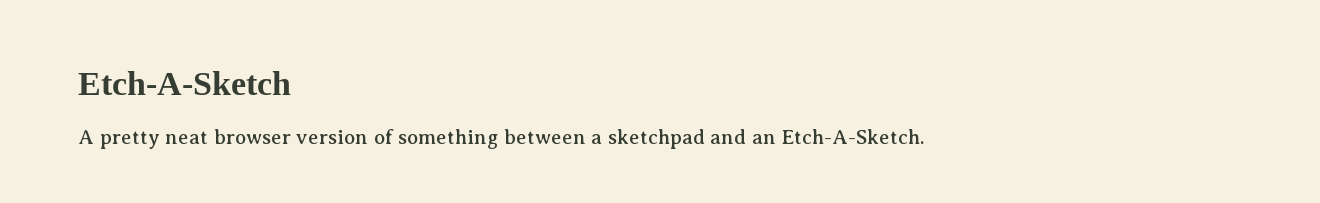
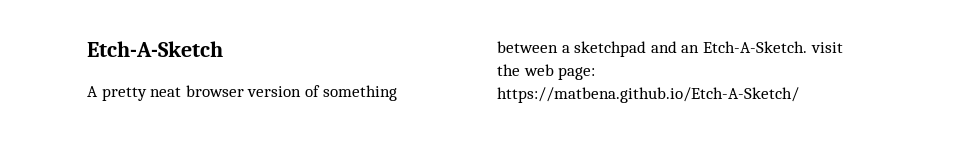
- A pretty neat browser version of something between a sketchpad and an Etch-A-Sketch.
+ A pretty neat browser version of something between a sketchpad and an Etch-A-Sketch. visit the web page: https://matbena.github.io/Etch-A-Sketch/

